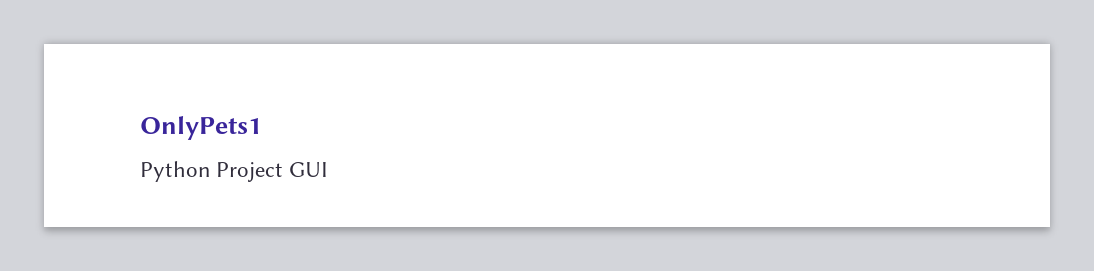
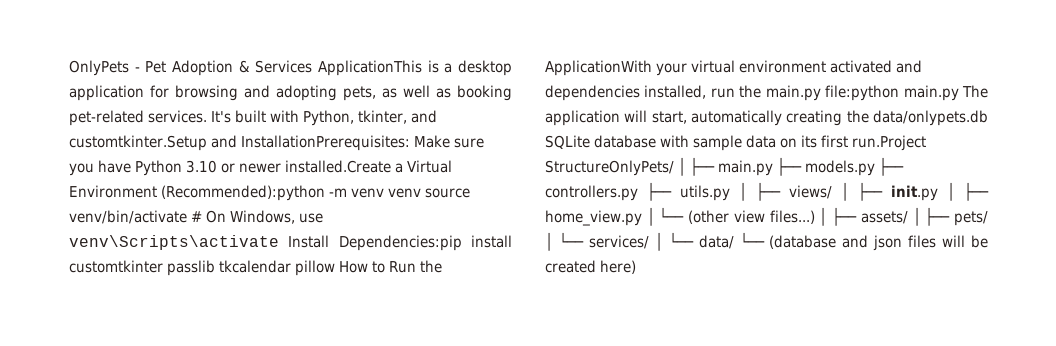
- OnlyPets1
- Python Project GUI
+ OnlyPets - Pet Adoption & Services ApplicationThis is a desktop application for browsing and adopting pets, as well as booking pet-related services. It's built with Python, tkinter, and customtkinter.Setup and InstallationPrerequisites: Make sure you have Python 3.10 or newer installed.Create a Virtual Environment (Recommended):python -m venv venv source venv/bin/activate # On Windows, use venv\Scripts\activate Install Dependencies:pip install customtkinter passlib tkcalendar pillow How to Run the ApplicationWith your virtual environment activated and dependencies installed, run the main.py file:python main.py The application will start, automatically creating the data/onlypets.db SQLite database with sample data on its first run.Project StructureOnlyPets/ │ ├── main.py ├── models.py ├── controllers.py ├── utils.py │ ├── views/ │ ├── init.py │ ├── home_view.py │ └── (other view files...) │ ├── assets/ │ ├── pets/ │ └── services/ │ └── data/ └── (database and json files will be created here)

